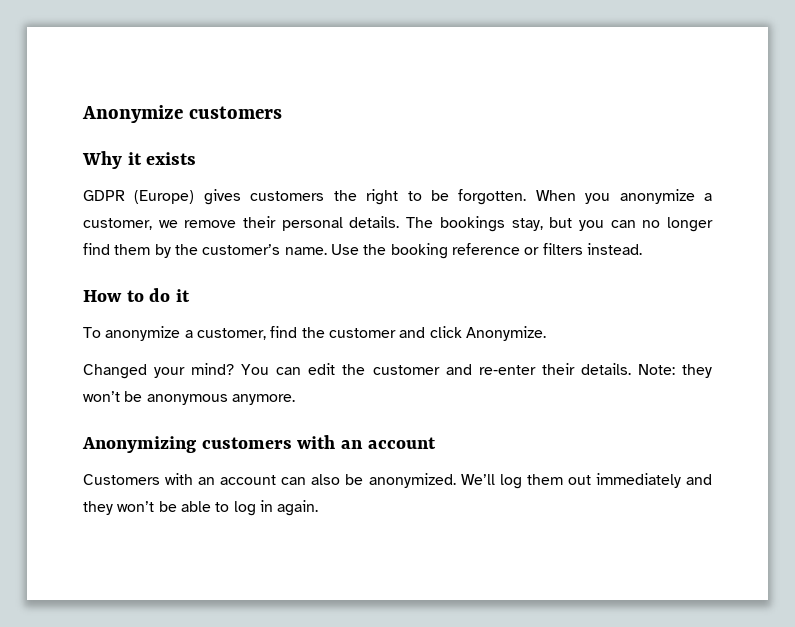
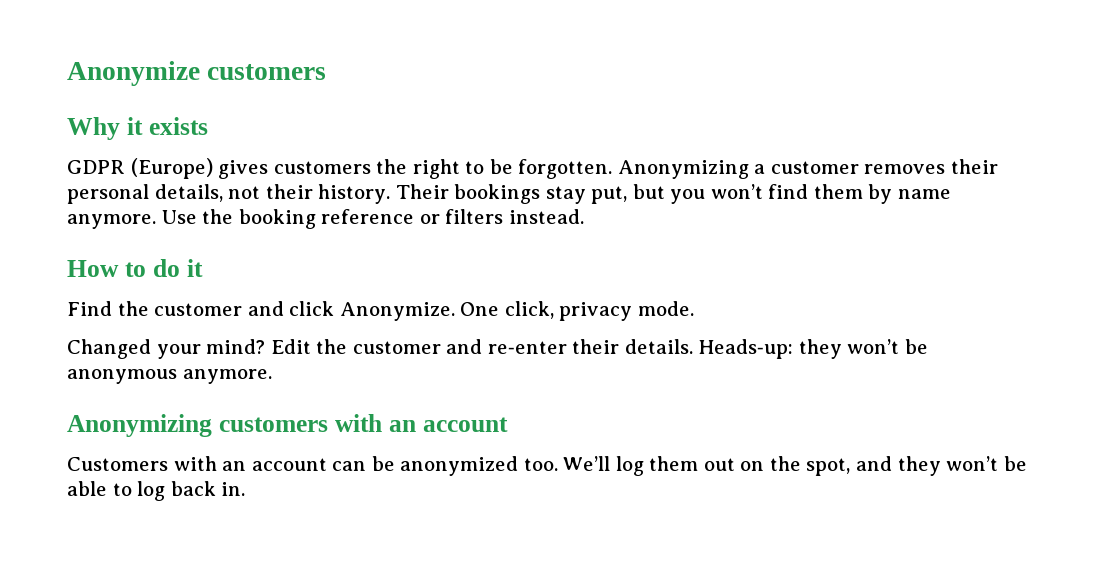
- When you anonymize a customer, we remove their personal details. The bookings stay, but you can no longer find them by the customer’s name.
+ Anonymizing a customer removes their personal details, not their history. Their bookings stay put, but you won’t find them by name anymore.
- To anonymize a customer, find the customer and click Anonymize.
+ Find the customer and click Anonymize. One click, privacy mode.
- You can edit the customer and re‑enter their details.
+ Edit the customer and re‑enter their details.
- Note: they won’t be anonymous anymore.
+ Heads‑up: they won’t be anonymous anymore.
- Customers with an account can also be anonymized.
+ Customers with an account can be anonymized too.
- We’ll log them out immediately and they won’t be able to log in again.
+ We’ll log them out on the spot, and they won’t be able to log back in.

